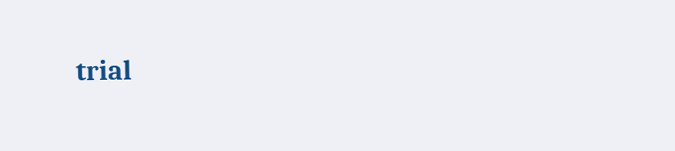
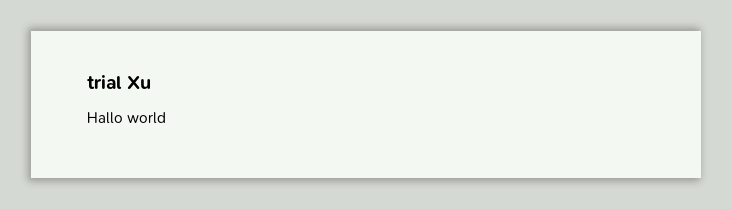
- trial
+ trial Xu
+ Hallo world

